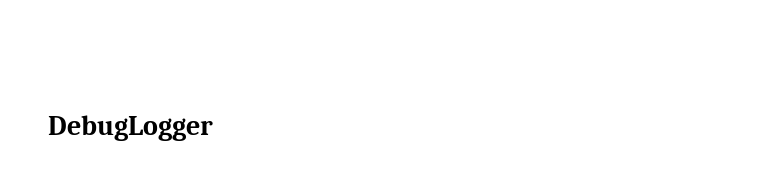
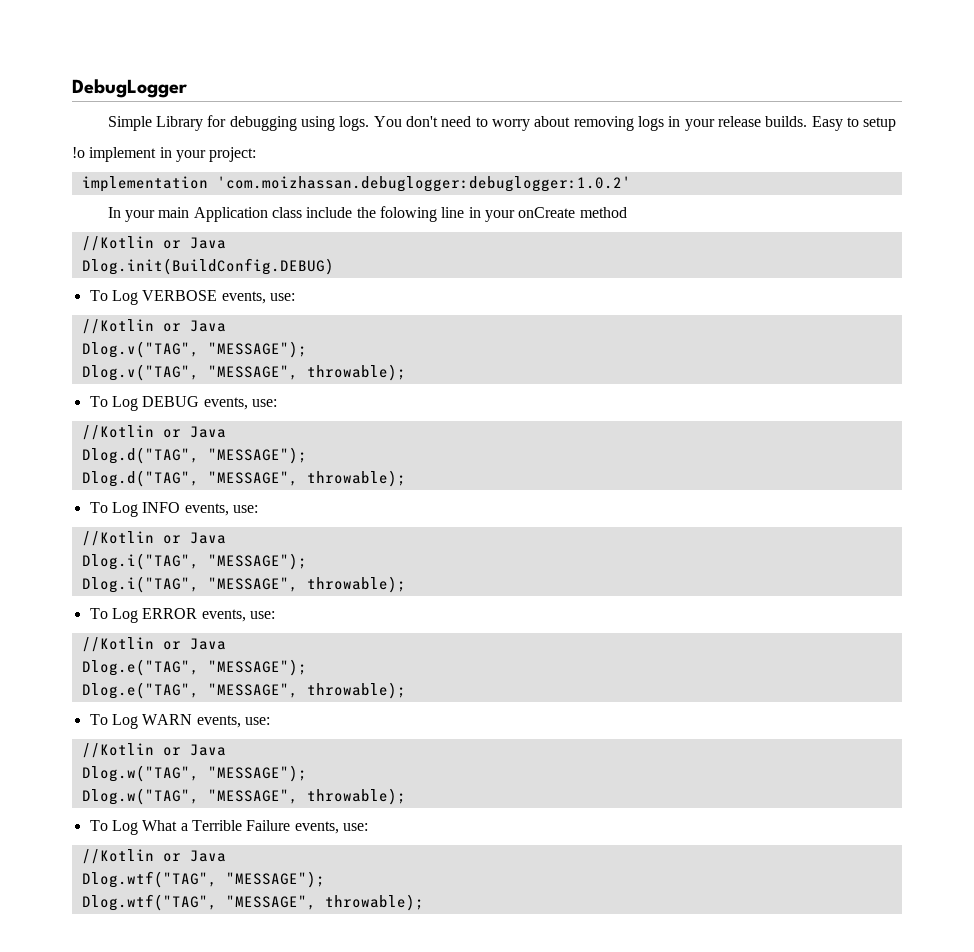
+ Simple Library for debugging using logs. You don't need to worry about removing logs in your release builds. Easy to setup
+ !o implement in your project:
+ implementation 'com.moizhassan.debuglogger:debuglogger:1.0.2'
+ In your main Application class include the folowing line in your onCreate method
+ //Kotlin or Java
+ Dlog.init(BuildConfig.DEBUG)
+ To Log VERBOSE events, use:
+ //Kotlin or Java
+ Dlog.v("TAG", "MESSAGE");
+ Dlog.v("TAG", "MESSAGE", throwable);
+ To Log DEBUG events, use:
+ //Kotlin or Java
+ Dlog.d("TAG", "MESSAGE");
+ Dlog.d("TAG", "MESSAGE", throwable);
+ To Log INFO events, use:
+ //Kotlin or Java
+ Dlog.i("TAG", "MESSAGE");
+ Dlog.i("TAG", "MESSAGE", throwable);
+ To Log ERROR events, use:
+ //Kotlin or Java
+ Dlog.e("TAG", "MESSAGE");
+ Dlog.e("TAG", "MESSAGE", throwable);
+ To Log WARN events, use:
+ //Kotlin or Java
+ Dlog.w("TAG", "MESSAGE");
+ Dlog.w("TAG", "MESSAGE", throwable);
+ To Log What a Terrible Failure events, use:
+ //Kotlin or Java
+ Dlog.wtf("TAG", "MESSAGE");
+ Dlog.wtf("TAG", "MESSAGE", throwable);

